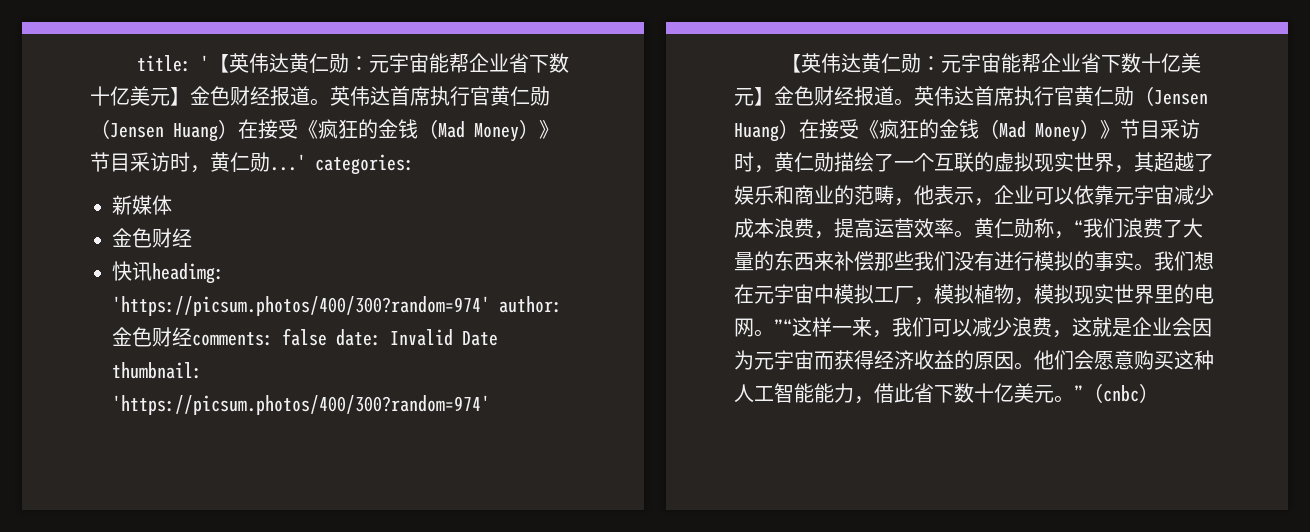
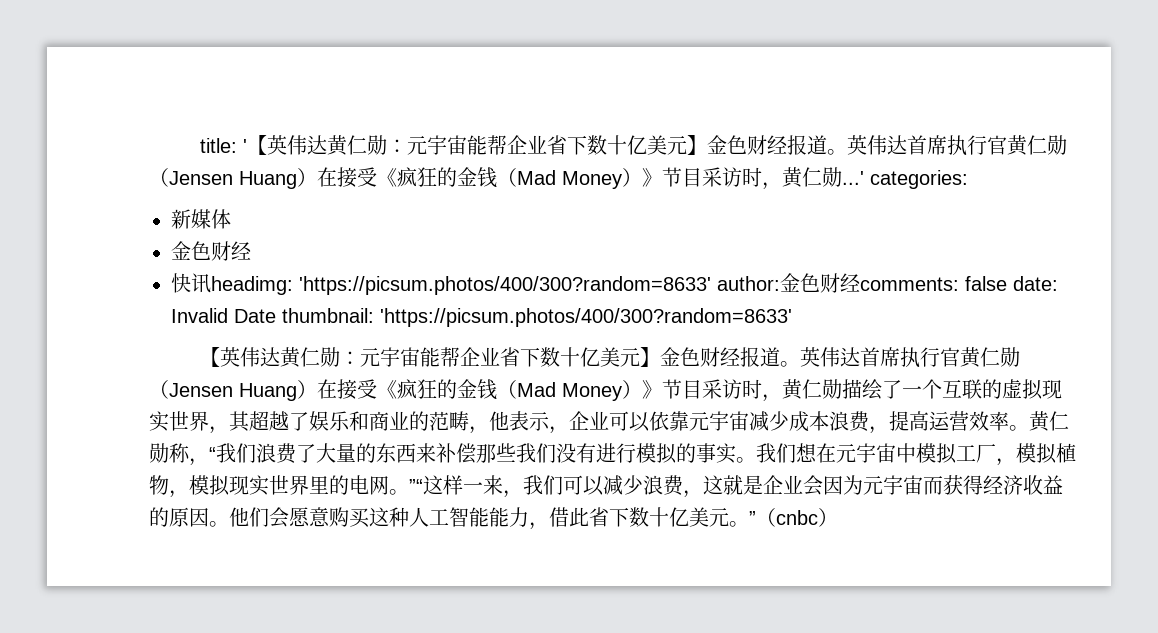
- 快讯headimg: 'https://picsum.photos/400/300?random=974' author:金色财经comments: false date: Invalid Date thumbnail: 'https://picsum.photos/400/300?random=974'
+ 快讯headimg: 'https://picsum.photos/400/300?random=8633' author:金色财经comments: false date: Invalid Date thumbnail: 'https://picsum.photos/400/300?random=8633'

